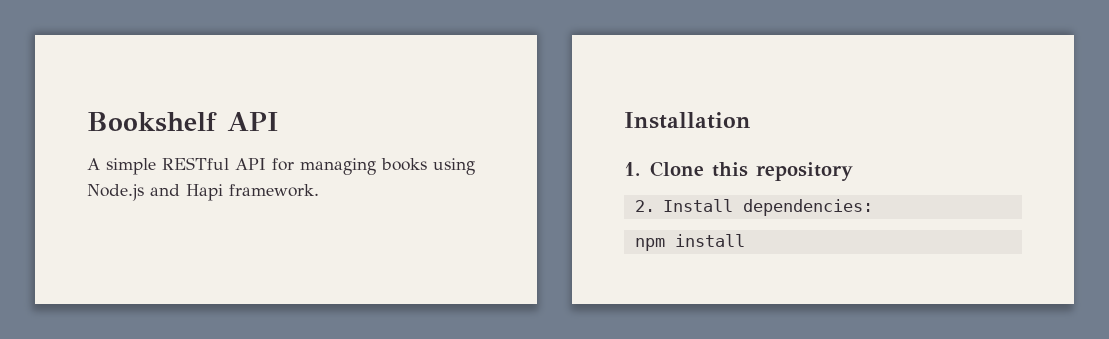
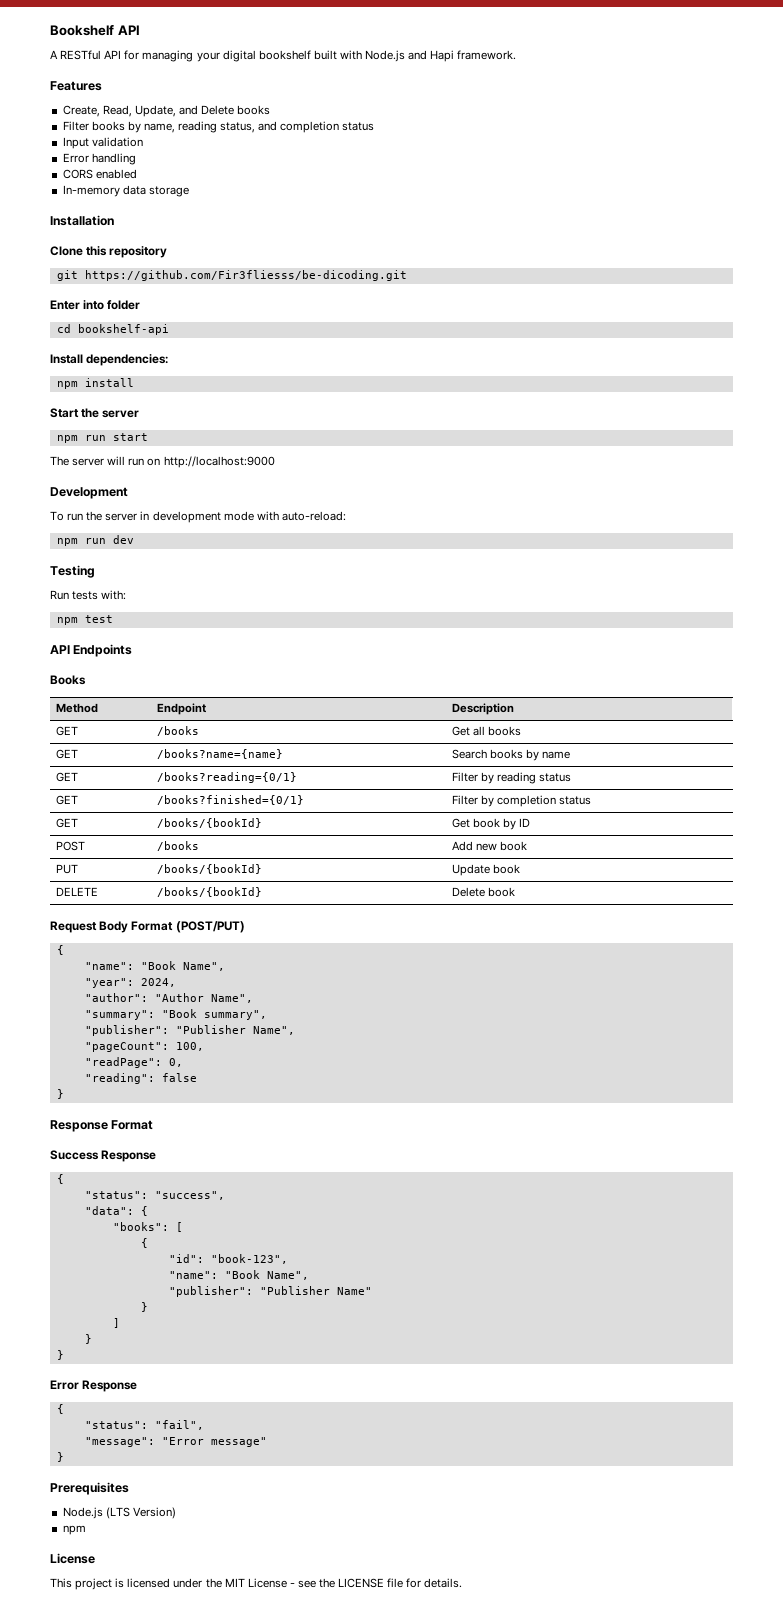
- A simple RESTful API for managing books using Node.js and Hapi framework.
+ A RESTful API for managing your digital bookshelf built with Node.js and Hapi framework.
+ Features
+ Create, Read, Update, and Delete books
+ Filter books by name, reading status, and completion status
+ Input validation
+ Error handling
+ CORS enabled
+ In-memory data storage
- 1. Clone this repository
+ Clone this repository
- 2. Install dependencies:
+ git https://github.com/Fir3fliesss/be-dicoding.git
+ Enter into folder
+ cd bookshelf-api
+ Install dependencies:
  npm install
+ Start the server
+ npm run start
+ The server will run on http://localhost:9000
+ Development
+ To run the server in development mode with auto-reload:
+ npm run dev
+ Testing
+ Run tests with:
+ npm test
+ API Endpoints
+ Books
+ Method | Endpoint | Description
+ GET | /books | Get all books
+ GET | /books?name={name} | Search books by name
+ GET | /books?reading={0/1} | Filter by reading status
+ GET | /books?finished={0/1} | Filter by completion status
+ GET | /books/{bookId} | Get book by ID
+ POST | /books | Add new book
+ PUT | /books/{bookId} | Update book
+ DELETE | /books/{bookId} | Delete book
+ Request Body Format (POST/PUT)
+ {
+ "name": "Book Name",
+ "year": 2024,
+ "author": "Author Name",
+ "summary": "Book summary",
+ "publisher": "Publisher Name",
+ "pageCount": 100,
+ "readPage": 0,
+ "reading": false
+ }
+ Response Format
+ Success Response
+ {
+ "status": "success",
+ "data": {
+ "books": [
+ {
+ "id": "book-123",
+ "name": "Book Name",
+ "publisher": "Publisher Name"
+ }
+ ]
+ }
+ }
+ Error Response
+ {
+ "status": "fail",
+ "message": "Error message"
+ }
+ Prerequisites
+ Node.js (LTS Version)
+ npm
+ License
+ This project is licensed under the MIT License - see the LICENSE file for details.

